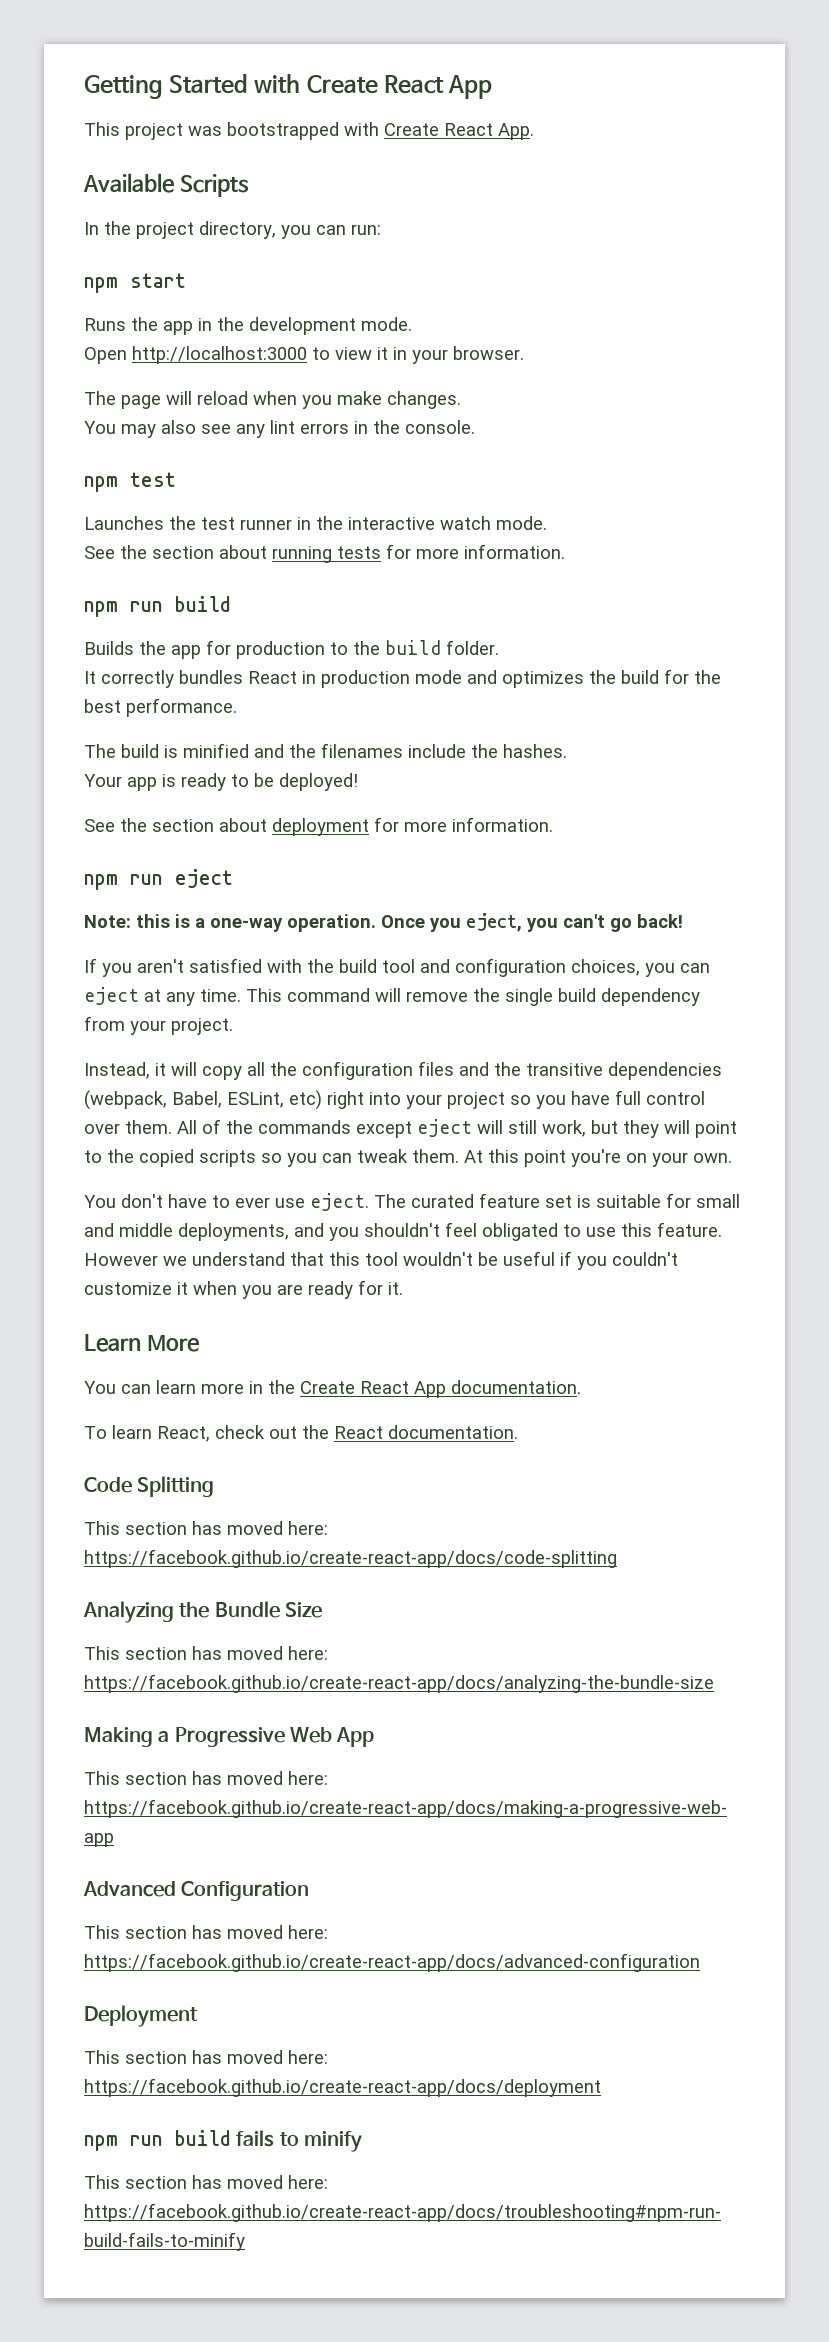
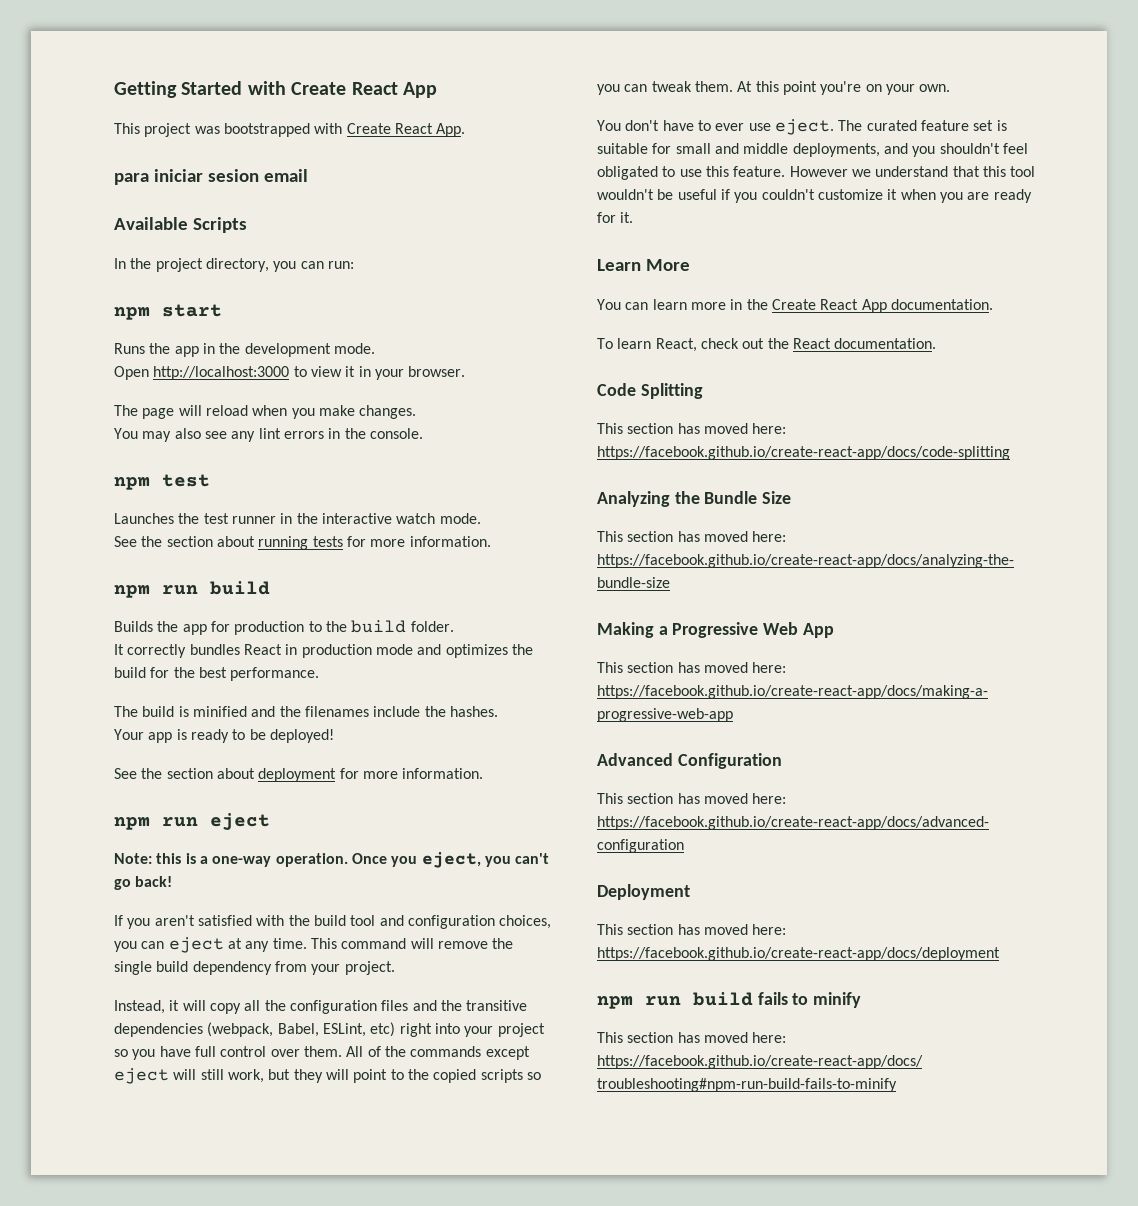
+ para iniciar sesion email

